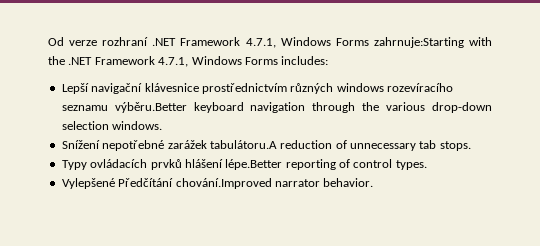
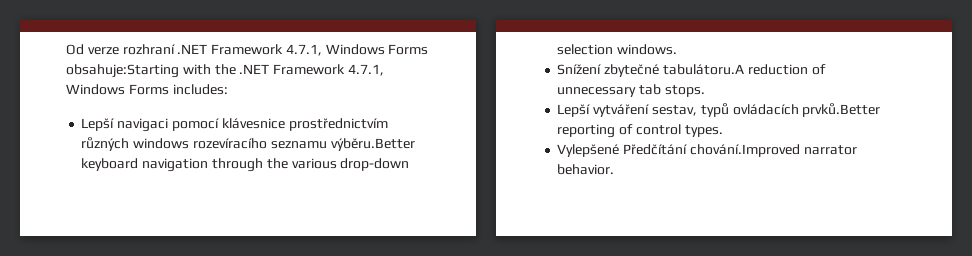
- Od verze rozhraní .NET Framework 4.7.1, Windows Forms zahrnuje:Starting with the .NET Framework 4.7.1, Windows Forms includes:
+ Od verze rozhraní .NET Framework 4.7.1, Windows Forms obsahuje:Starting with the .NET Framework 4.7.1, Windows Forms includes:
- Lepší navigační klávesnice prostřednictvím různých windows rozevíracího seznamu výběru.Better keyboard navigation through the various drop-down selection windows.
+ Lepší navigaci pomocí klávesnice prostřednictvím různých windows rozevíracího seznamu výběru.Better keyboard navigation through the various drop-down selection windows.
- Snížení nepotřebné zarážek tabulátoru.A reduction of unnecessary tab stops.
+ Snížení zbytečné tabulátoru.A reduction of unnecessary tab stops.
- Typy ovládacích prvků hlášení lépe.Better reporting of control types.
+ Lepší vytváření sestav, typů ovládacích prvků.Better reporting of control types.

